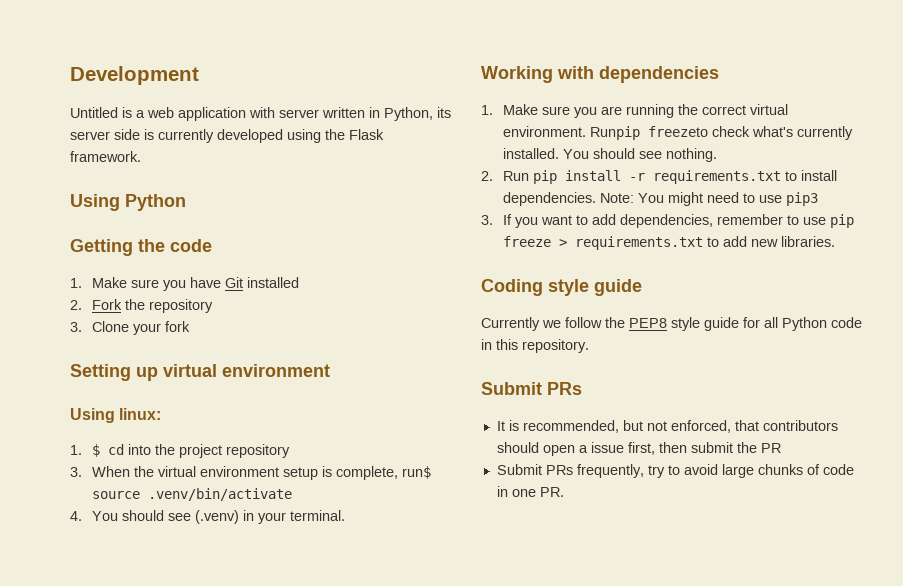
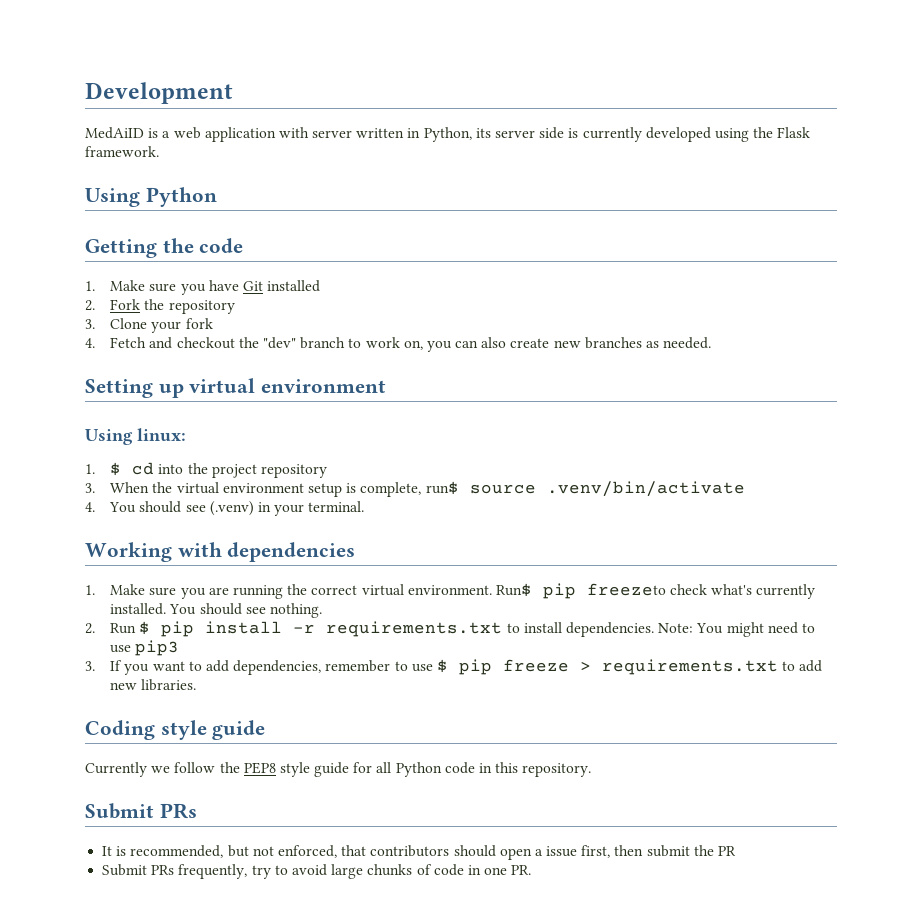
- Untitled is a web application with server written in Python, its server side is currently developed using the Flask framework.
+ MedAiID is a web application with server written in Python, its server side is currently developed using the Flask framework.
+ 4. Fetch and checkout the "dev" branch to work on, you can also create new branches as needed.
- Runpip freezeto check what's currently installed.
+ Run$ pip freezeto check what's currently installed.
- 2. Run pip install -r requirements.txt to install dependencies.
+ 2. Run $ pip install -r requirements.txt to install dependencies.
- 3. If you want to add dependencies, remember to use pip freeze > requirements.txt to add new libraries.
+ 3. If you want to add dependencies, remember to use $ pip freeze > requirements.txt to add new libraries.

